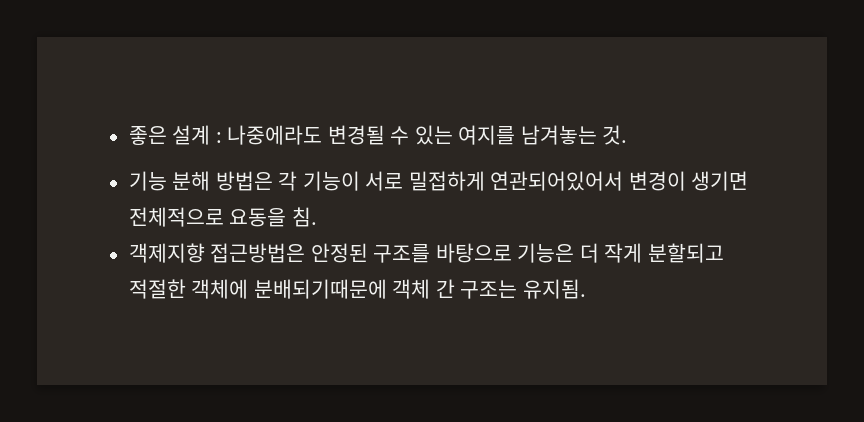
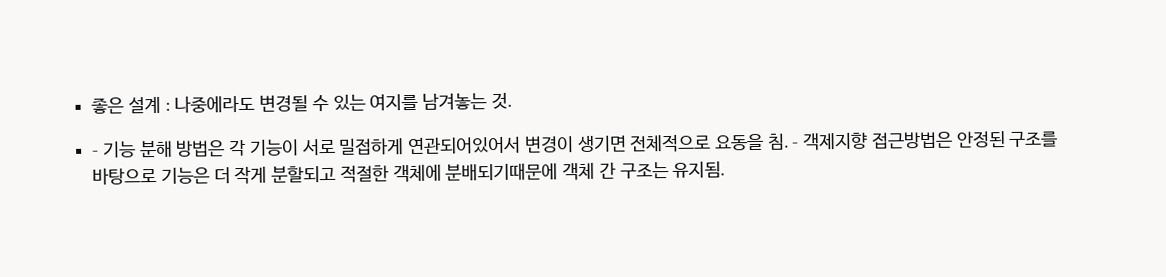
- 기능 분해 방법은 각 기능이 서로 밀접하게 연관되어있어서 변경이 생기면 전체적으로 요동을 침.
- 객제지향 접근방법은 안정된 구조를 바탕으로 기능은 더 작게 분할되고 적절한 객체에 분배되기때문에 객체 간 구조는 유지됨.
+ - 기능 분해 방법은 각 기능이 서로 밀접하게 연관되어있어서 변경이 생기면 전체적으로 요동을 침. - 객제지향 접근방법은 안정된 구조를 바탕으로 기능은 더 작게 분할되고 적절한 객체에 분배되기때문에 객체 간 구조는 유지됨.

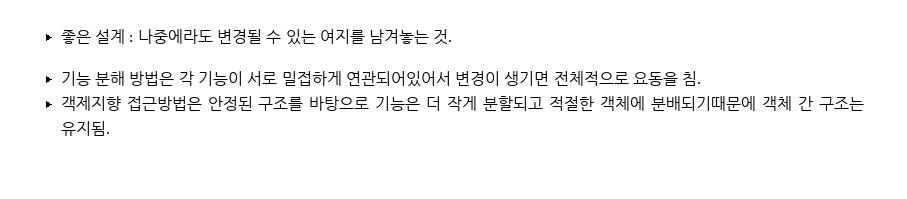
- - 기능 분해 방법은 각 기능이 서로 밀접하게 연관되어있어서 변경이 생기면 전체적으로 요동을 침. - 객제지향 접근방법은 안정된 구조를 바탕으로 기능은 더 작게 분할되고 적절한 객체에 분배되기때문에 객체 간 구조는 유지됨.
+ 기능 분해 방법은 각 기능이 서로 밀접하게 연관되어있어서 변경이 생기면 전체적으로 요동을 침.
+ 객제지향 접근방법은 안정된 구조를 바탕으로 기능은 더 작게 분할되고 적절한 객체에 분배되기때문에 객체 간 구조는 유지됨.

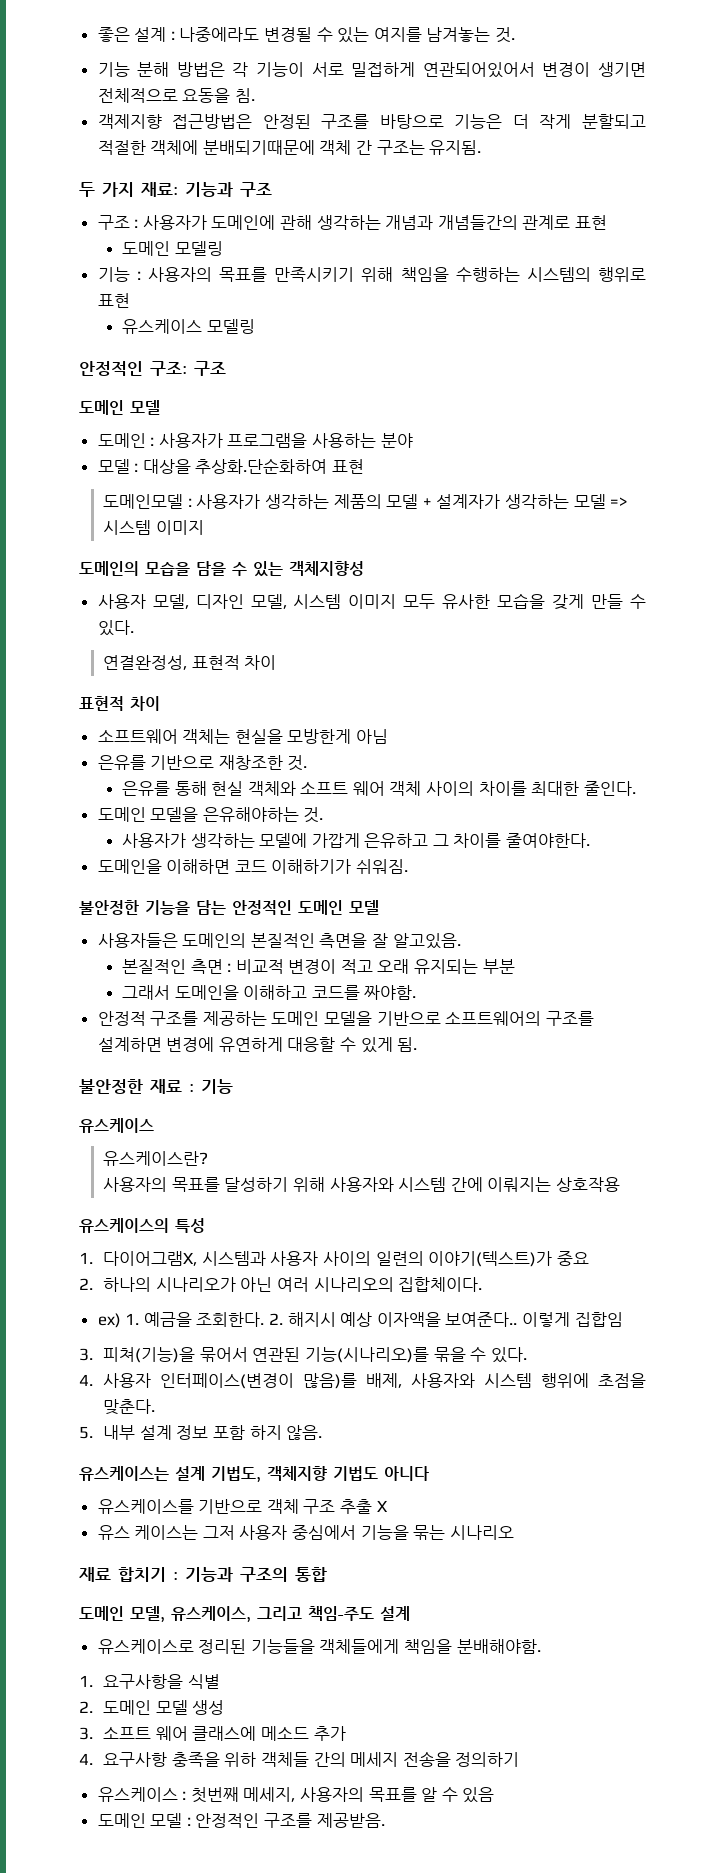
+ 두 가지 재료: 기능과 구조
+ 구조 : 사용자가 도메인에 관해 생각하는 개념과 개념들간의 관계로 표현
+ 도메인 모델링
+ 기능 : 사용자의 목표를 만족시키기 위해 책임을 수행하는 시스템의 행위로 표현
+ 유스케이스 모델링
+ 안정적인 구조: 구조
+ 도메인 모델
+ 도메인 : 사용자가 프로그램을 사용하는 분야
+ 모델 : 대상을 추상화.단순화하여 표현
+ 도메인모델 : 사용자가 생각하는 제품의 모델 + 설계자가 생각하는 모델 => 시스템 이미지
+ 도메인의 모습을 담을 수 있는 객체지향성
+ 사용자 모델, 디자인 모델, 시스템 이미지 모두 유사한 모습을 갖게 만들 수 있다.
+ 연결완정성, 표현적 차이
+ 표현적 차이
+ 소프트웨어 객체는 현실을 모방한게 아님
+ 은유를 기반으로 재창조한 것.
+ 은유를 통해 현실 객체와 소프트 웨어 객체 사이의 차이를 최대한 줄인다.
+ 도메인 모델을 은유해야하는 것.
+ 사용자가 생각하는 모델에 가깝게 은유하고 그 차이를 줄여야한다.
+ 도메인을 이해하면 코드 이해하기가 쉬워짐.
+ 불안정한 기능을 담는 안정적인 도메인 모델
+ 사용자들은 도메인의 본질적인 측면을 잘 알고있음.
+ 본질적인 측면 : 비교적 변경이 적고 오래 유지되는 부분
+ 그래서 도메인을 이해하고 코드를 짜야함.
+ 안정적 구조를 제공하는 도메인 모델을 기반으로 소프트웨어의 구조를 설계하면 변경에 유연하게 대응할 수 있게 됨.
+ 불안정한 재료 : 기능
+ 유스케이스
+ 유스케이스란?
+ 사용자의 목표를 달성하기 위해 사용자와 시스템 간에 이뤄지는 상호작용
+ 유스케이스의 특성
+ 1. 다이어그램X, 시스템과 사용자 사이의 일련의 이야기(텍스트)가 중요
+ 2. 하나의 시나리오가 아닌 여러 시나리오의 집합체이다.
+ ex) 1. 예금을 조회한다. 2. 해지시 예상 이자액을 보여준다.. 이렇게 집합임
+ 3. 피쳐(기능)을 묶어서 연관된 기능(시나리오)를 묶을 수 있다.
+ 4. 사용자 인터페이스(변경이 많음)를 배제, 사용자와 시스템 행위에 초점을 맞춘다.
+ 5. 내부 설계 정보 포함 하지 않음.
+ 유스케이스는 설계 기법도, 객체지향 기법도 아니다
+ 유스케이스를 기반으로 객체 구조 추출 X
+ 유스 케이스는 그저 사용자 중심에서 기능을 묶는 시나리오
+ 재료 합치기 : 기능과 구조의 통합
+ 도메인 모델, 유스케이스, 그리고 책임-주도 설계
+ 유스케이스로 정리된 기능들을 객체들에게 책임을 분배해야함.
+ 1. 요구사항을 식별
+ 2. 도메인 모델 생성
+ 3. 소프트 웨어 클래스에 메소드 추가
+ 4. 요구사항 충족을 위하 객체들 간의 메세지 전송을 정의하기
+ 유스케이스 : 첫번째 메세지, 사용자의 목표를 알 수 있음
+ 도메인 모델 : 안정적인 구조를 제공받음.

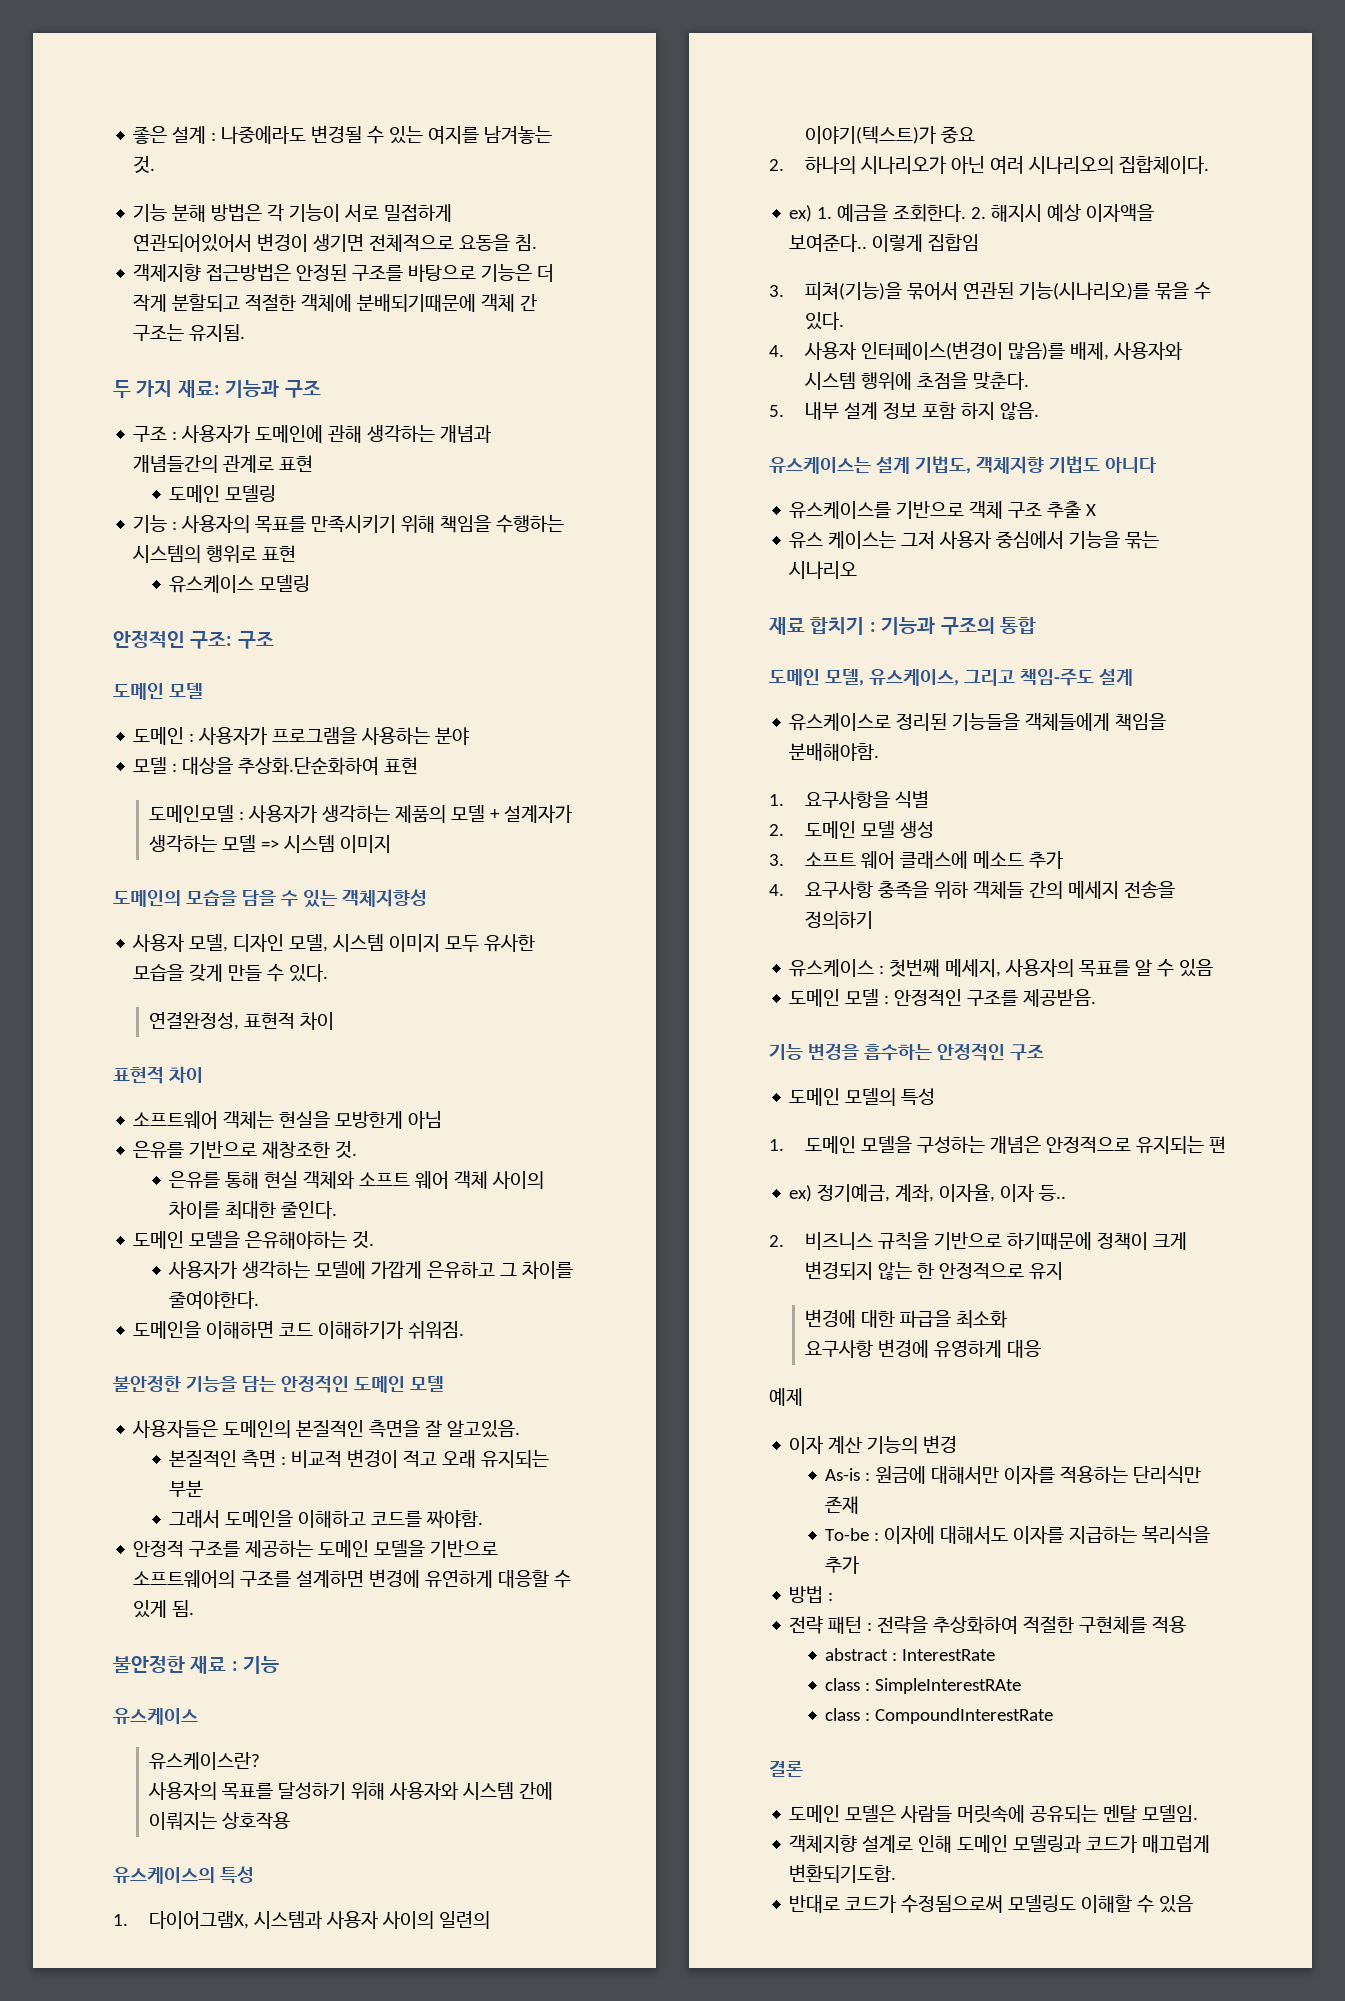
+ 기능 변경을 흡수하는 안정적인 구조
+ 도메인 모델의 특성
+ 1. 도메인 모델을 구성하는 개념은 안정적으로 유지되는 편
+ ex) 정기예금, 계좌, 이자율, 이자 등..
+ 2. 비즈니스 규칙을 기반으로 하기때문에 정책이 크게 변경되지 않는 한 안정적으로 유지
+ 변경에 대한 파급을 최소화
+ 요구사항 변경에 유영하게 대응
+ 예제
+ 이자 계산 기능의 변경
+ As-is : 원금에 대해서만 이자를 적용하는 단리식만 존재
+ To-be : 이자에 대해서도 이자를 지급하는 복리식을 추가
+ 방법 :
+ 전략 패턴 : 전략을 추상화하여 적절한 구현체를 적용
+ abstract : InterestRate
+ class : SimpleInterestRAte
+ class : CompoundInterestRate
+ 결론
+ 도메인 모델은 사람들 머릿속에 공유되는 멘탈 모델임.
+ 객체지향 설계로 인해 도메인 모델링과 코드가 매끄럽게 변환되기도함.
+ 반대로 코드가 수정됨으로써 모델링도 이해할 수 있음

